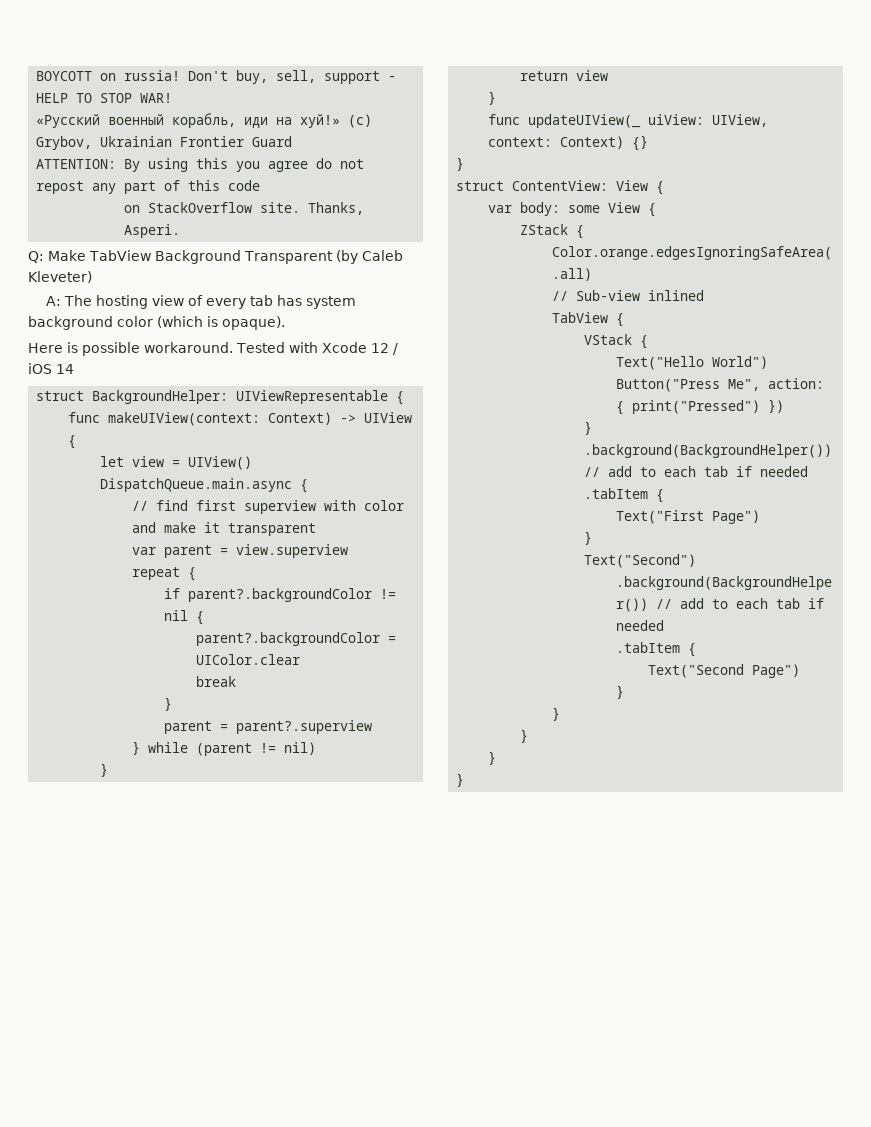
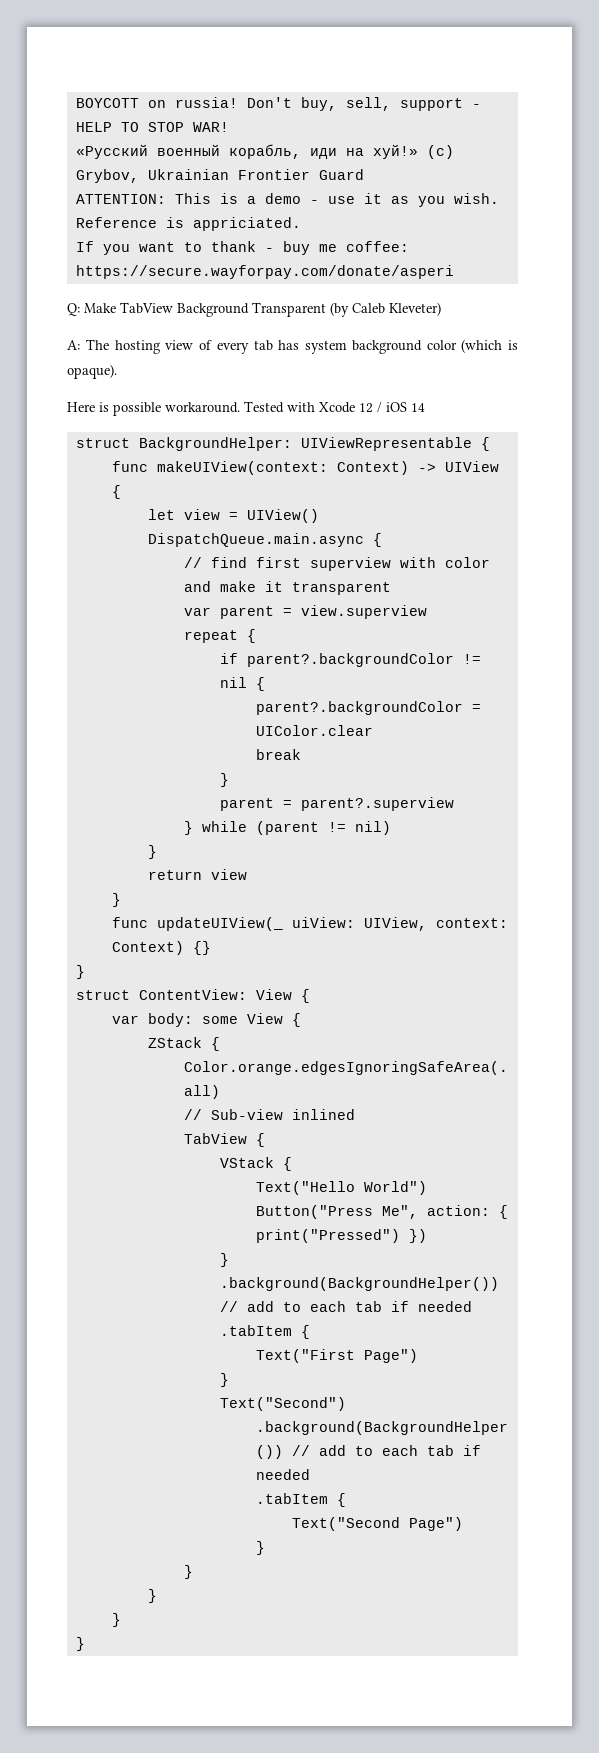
- ATTENTION: By using this you agree do not repost any part of this code
- on StackOverflow site. Thanks, Asperi.
+ ATTENTION: This is a demo - use it as you wish. Reference is appriciated.
+ If you want to thank - buy me coffee: https://secure.wayforpay.com/donate/asperi

